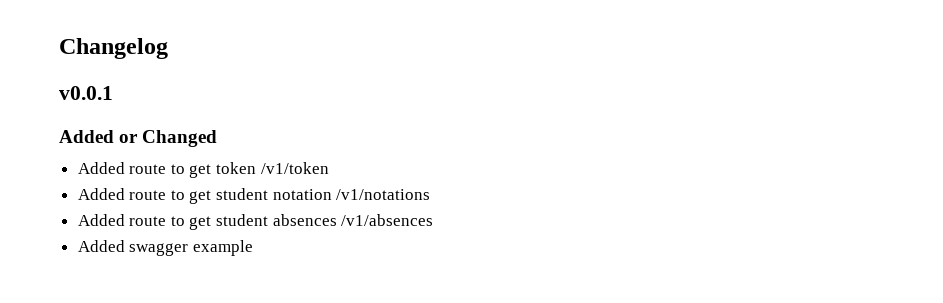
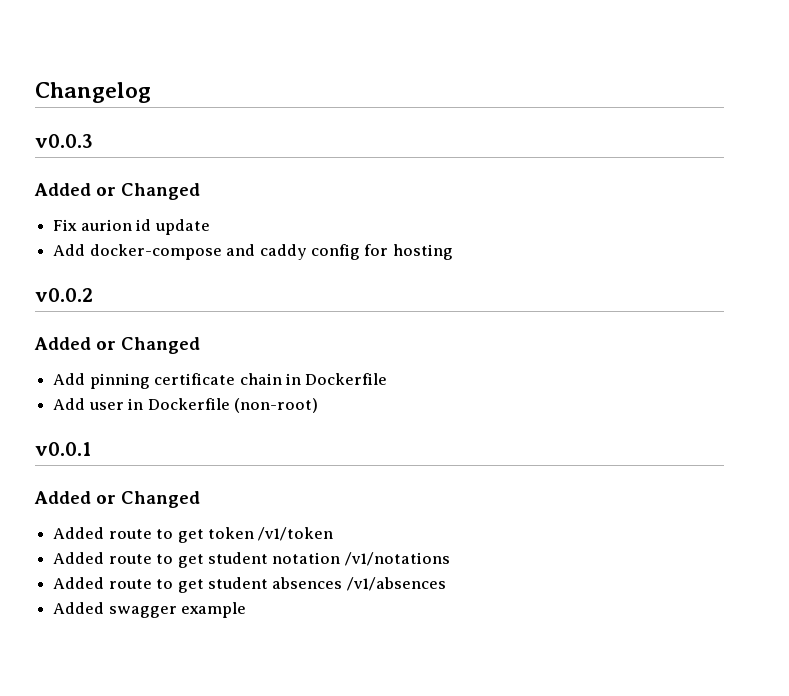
+ v0.0.3
+ Added or Changed
+ Fix aurion id update
+ Add docker-compose and caddy config for hosting
+ v0.0.2
+ Added or Changed
+ Add pinning certificate chain in Dockerfile
+ Add user in Dockerfile (non-root)

